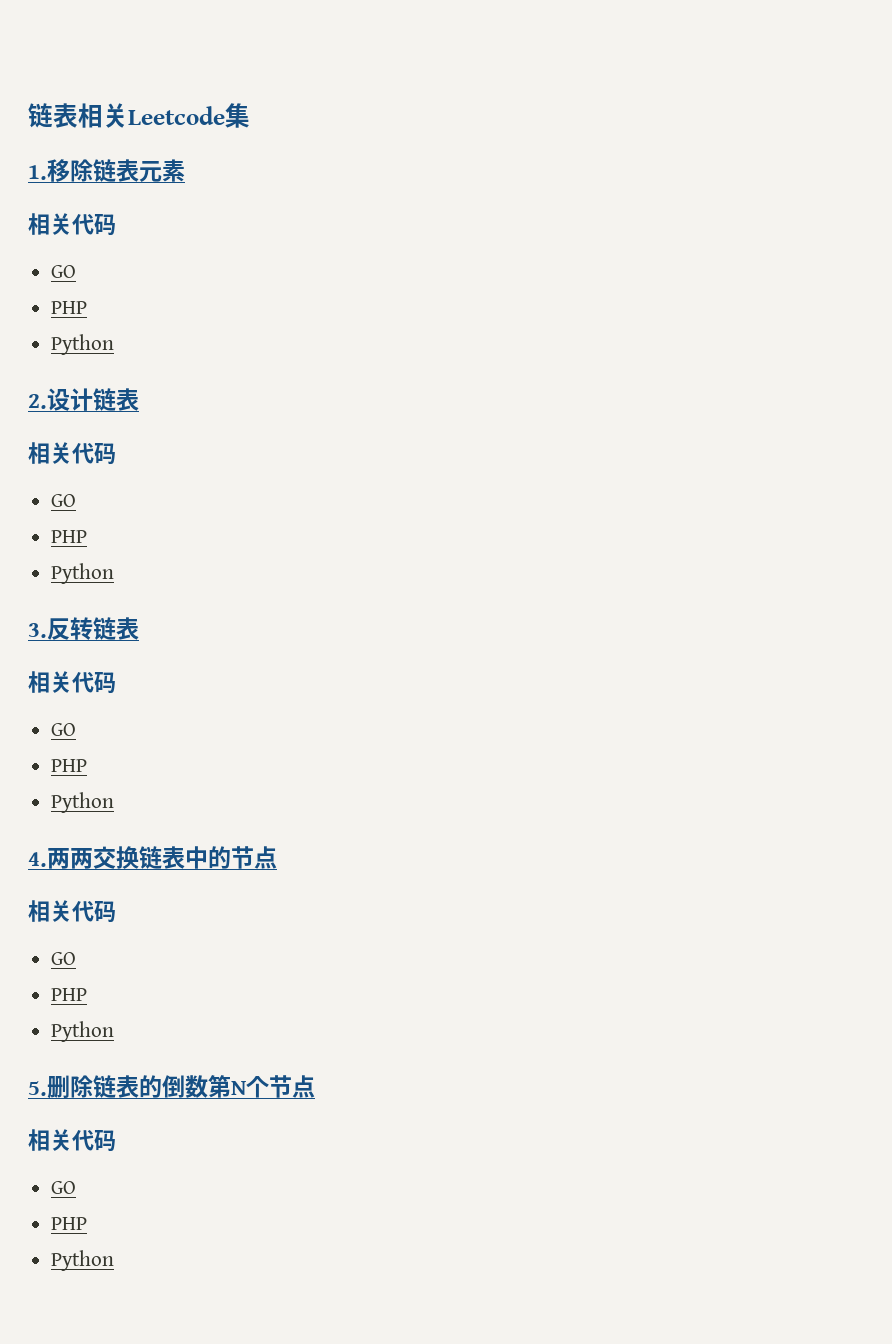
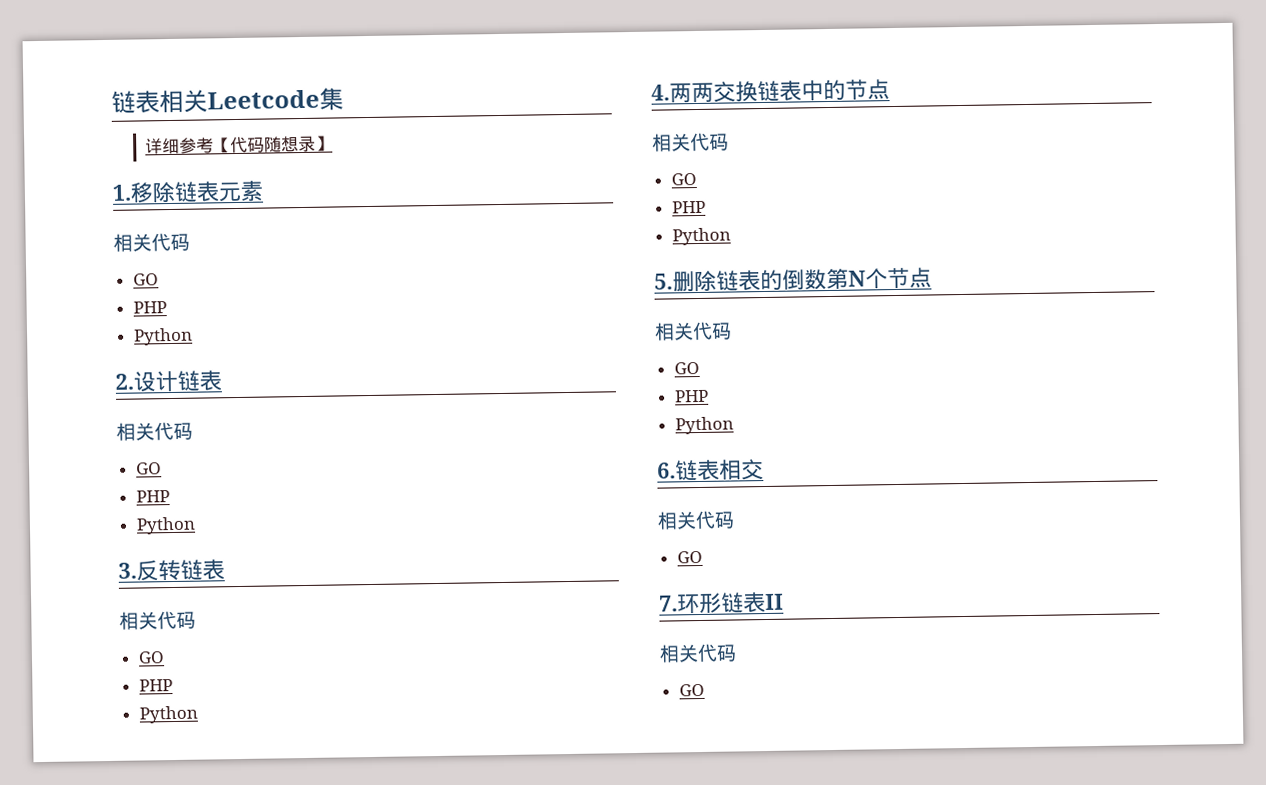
+ 详细参考【代码随想录】
+ 6.链表相交
+ 相关代码
+ GO
+ 7.环形链表II
+ 相关代码
+ GO

